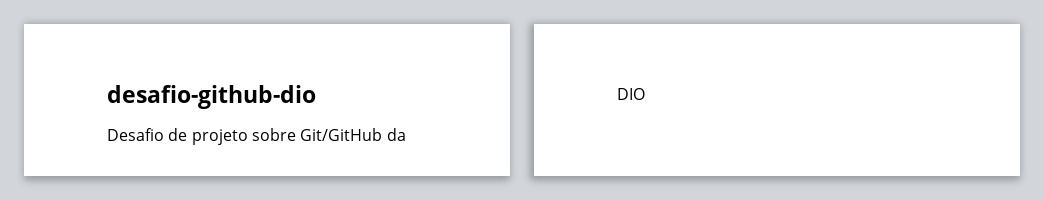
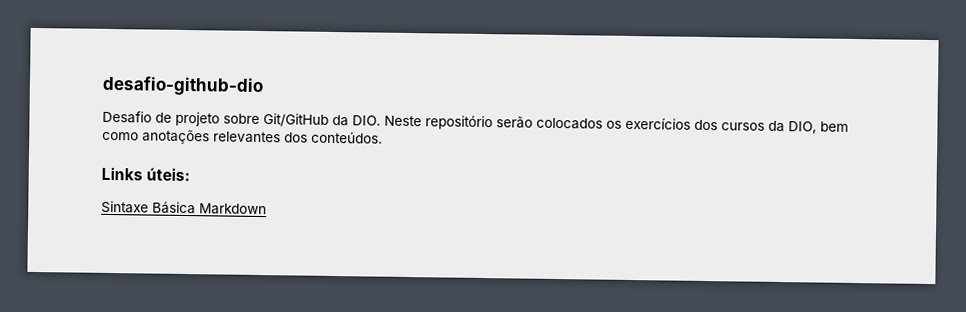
- Desafio de projeto sobre Git/GitHub da DIO
+ Desafio de projeto sobre Git/GitHub da DIO. Neste repositório serão colocados os exercícios dos cursos da DIO, bem como anotações relevantes dos conteúdos.
+ Links úteis:
+ Sintaxe Básica Markdown

